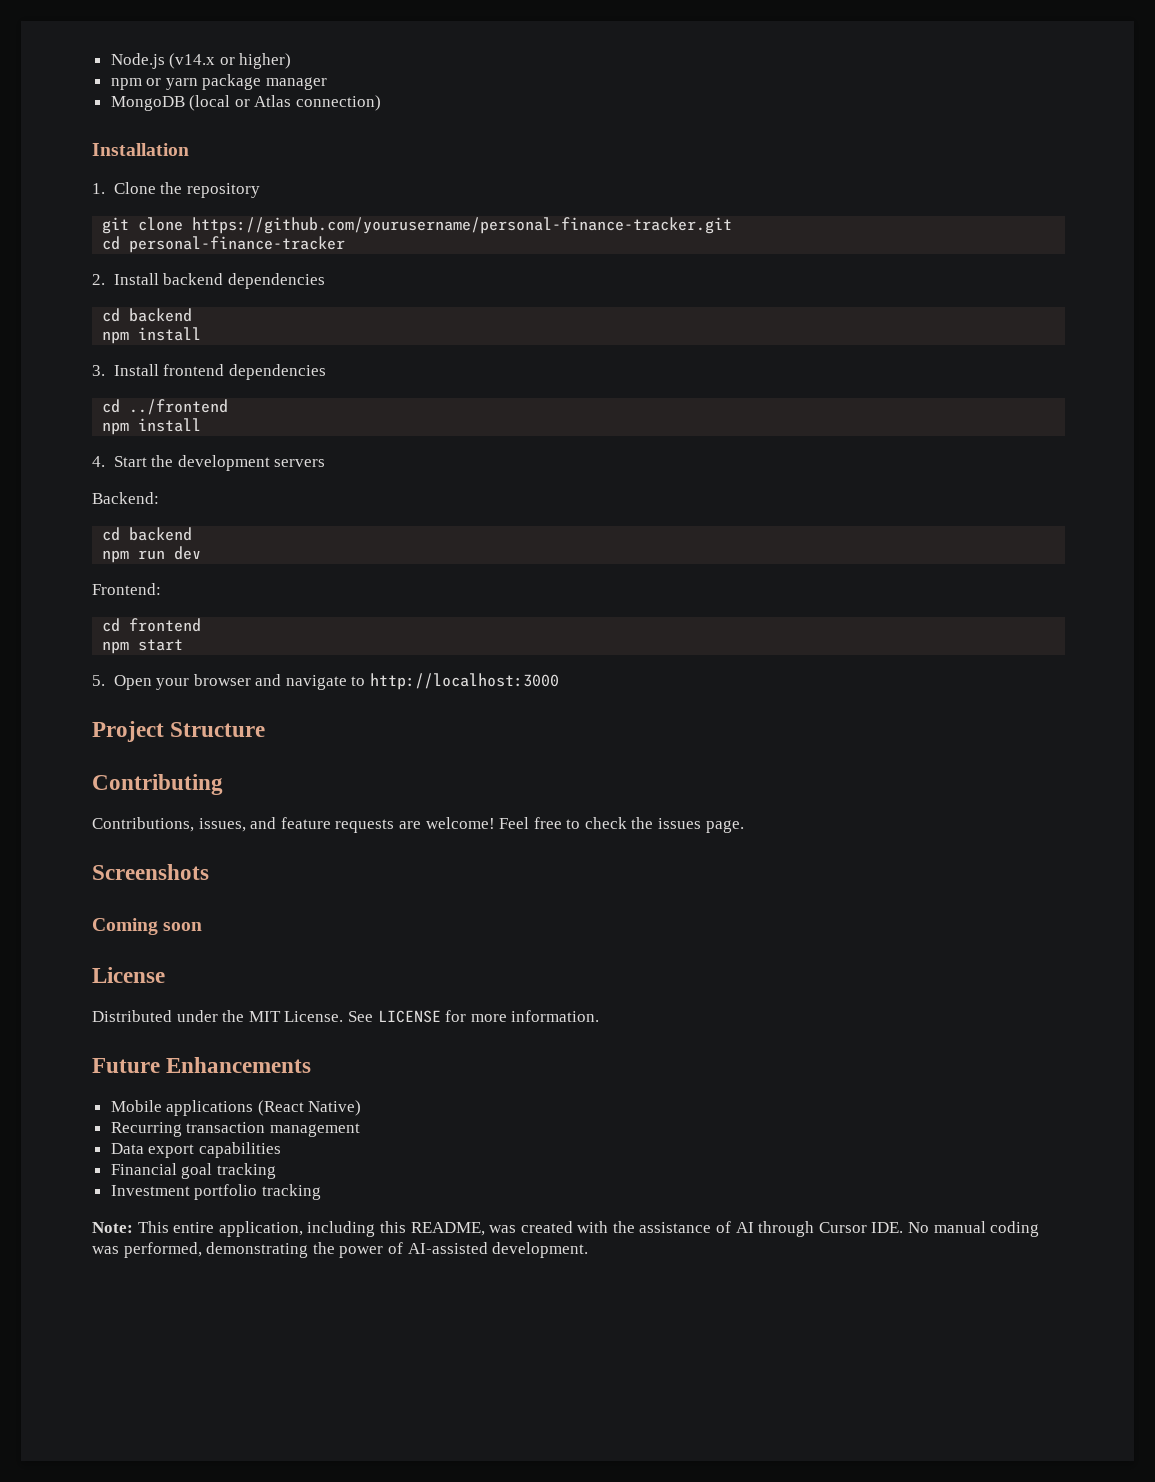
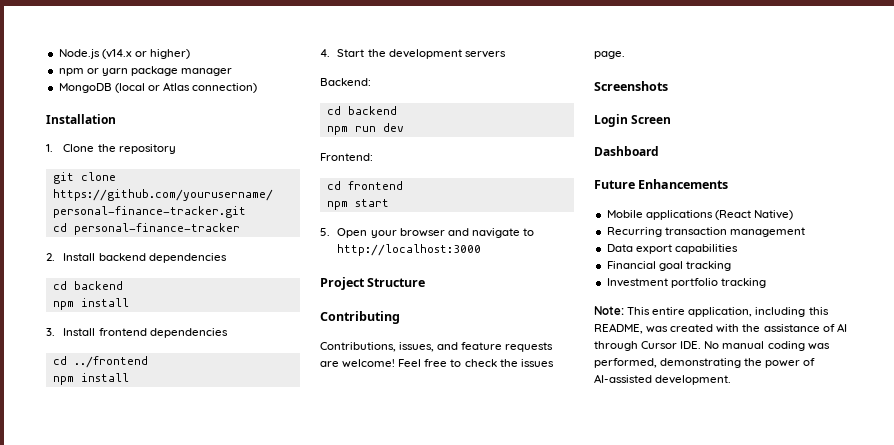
- Coming soon
- License
- Distributed under the MIT License. See LICENSE for more information.
+ Login Screen
+ Dashboard

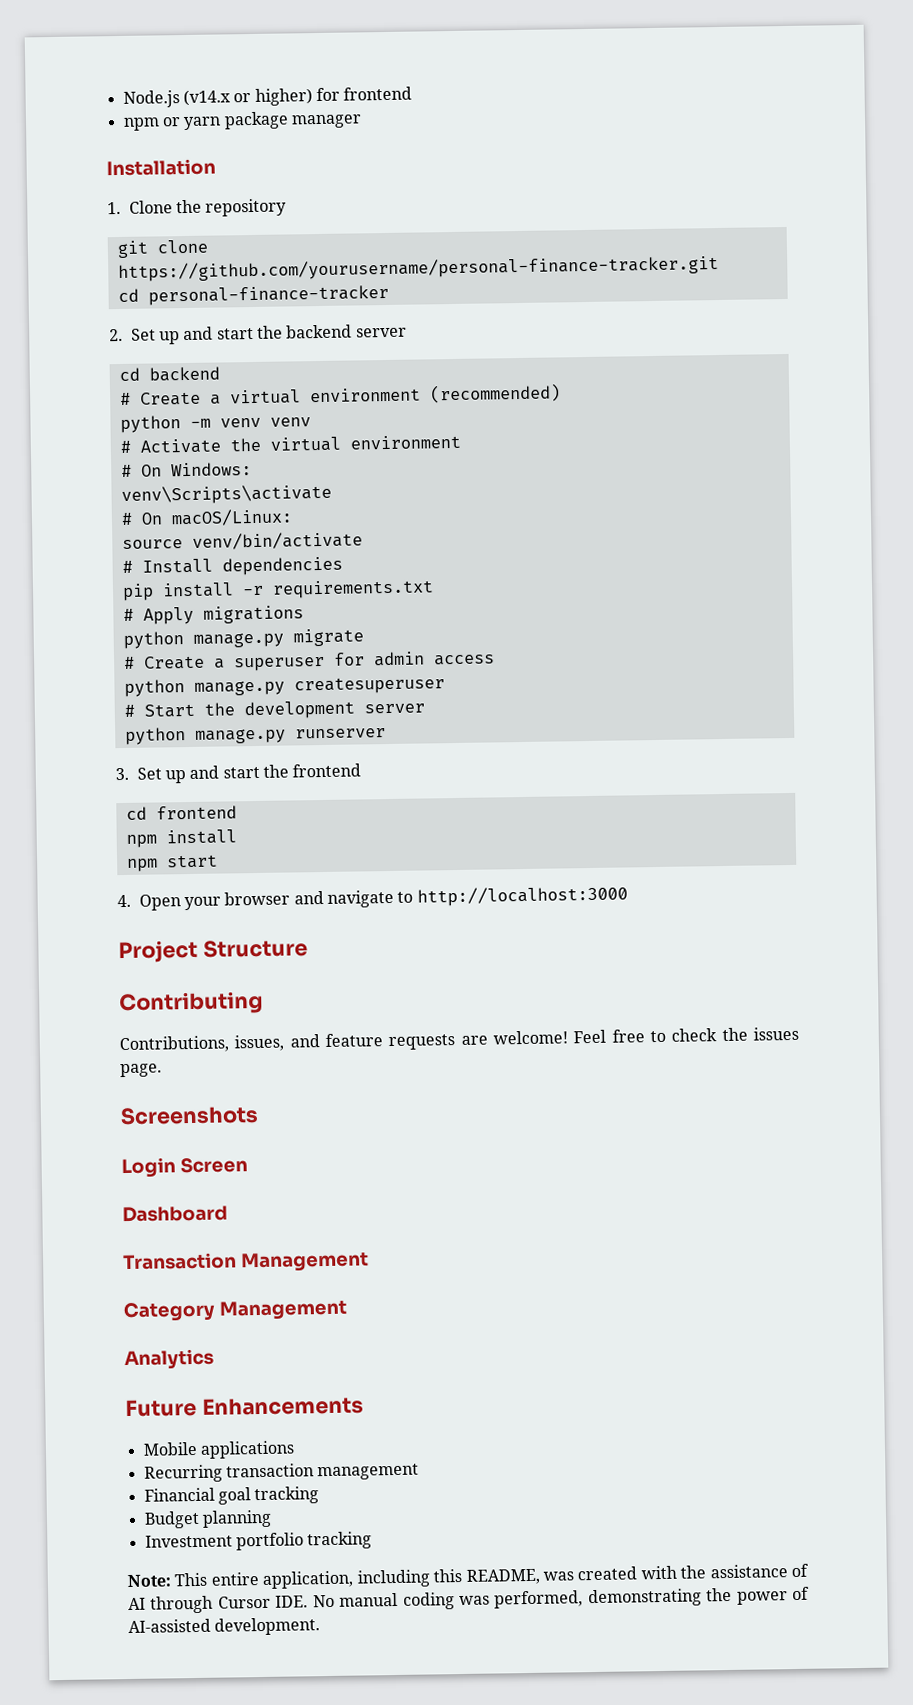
- Node.js (v14.x or higher)
+ Node.js (v14.x or higher) for frontend
- MongoDB (local or Atlas connection)
- 2. Install backend dependencies
+ 2. Set up and start the backend server
  cd backend
+ # Create a virtual environment (recommended)
+ python -m venv venv
+ # Activate the virtual environment
+ # On Windows:
+ venv\Scripts\activate
+ # On macOS/Linux:
+ source venv/bin/activate
+ # Install dependencies
+ pip install -r requirements.txt
+ # Apply migrations
+ python manage.py migrate
+ # Create a superuser for admin access
+ python manage.py createsuperuser
+ # Start the development server
+ python manage.py runserver
+ 3. Set up and start the frontend
+ cd frontend
  npm install
- 3. Install frontend dependencies
- cd ../frontend
- npm install
- 4. Start the development servers
- Backend:
- cd backend
- npm run dev
- Frontend:
- cd frontend
- 5. Open your browser and navigate to http://localhost:3000
+ 4. Open your browser and navigate to http://localhost:3000
+ Transaction Management
+ Category Management
+ Analytics
- Mobile applications (React Native)
+ Mobile applications
- Data export capabilities
+ Budget planning

